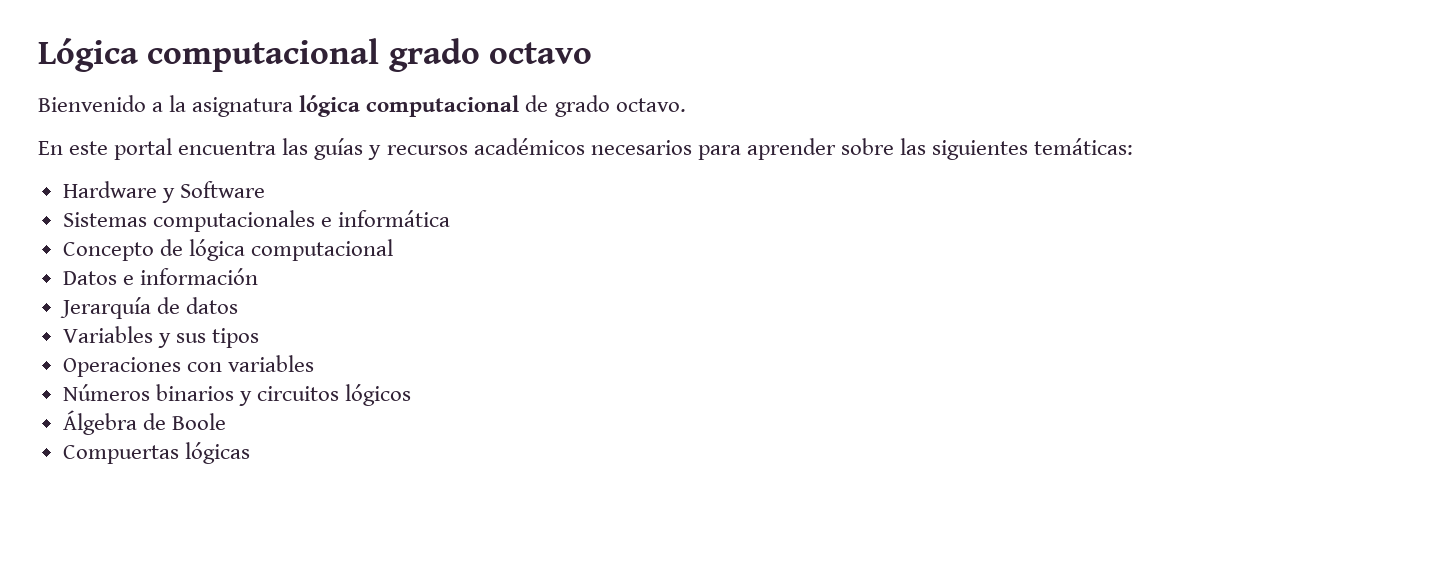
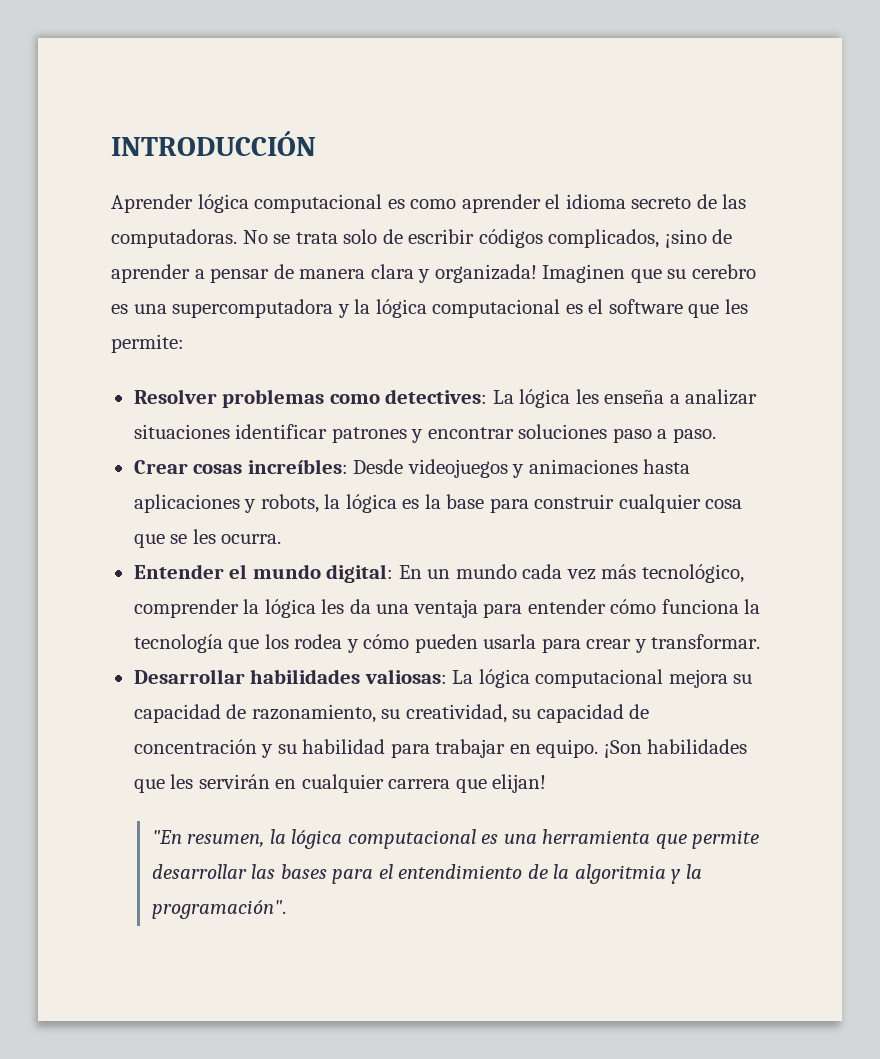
- Lógica computacional grado octavo
- Bienvenido a la asignatura lógica computacional de grado octavo.
- En este portal encuentra las guías y recursos académicos necesarios para aprender sobre las siguientes temáticas:
- Hardware y Software
- Sistemas computacionales e informática
- Concepto de lógica computacional
- Datos e información
- Jerarquía de datos
- Variables y sus tipos
- Operaciones con variables
- Números binarios y circuitos lógicos
- Álgebra de Boole
- Compuertas lógicas
+ INTRODUCCIÓN
+ Aprender lógica computacional es como aprender el idioma secreto de las computadoras. No se trata solo de escribir códigos complicados, ¡sino de aprender a pensar de manera clara y organizada! Imaginen que su cerebro es una supercomputadora y la lógica computacional es el software que les permite:
+ Resolver problemas como detectives: La lógica les enseña a analizar situaciones identificar patrones y encontrar soluciones paso a paso.
+ Crear cosas increíbles: Desde videojuegos y animaciones hasta aplicaciones y robots, la lógica es la base para construir cualquier cosa que se les ocurra.
+ Entender el mundo digital: En un mundo cada vez más tecnológico, comprender la lógica les da una ventaja para entender cómo funciona la tecnología que los rodea y cómo pueden usarla para crear y transformar.
+ Desarrollar habilidades valiosas: La lógica computacional mejora su capacidad de razonamiento, su creatividad, su capacidad de concentración y su habilidad para trabajar en equipo. ¡Son habilidades que les servirán en cualquier carrera que elijan!
+ "En resumen, la lógica computacional es una herramienta que permite desarrollar las bases para el entendimiento de la algoritmia y la programación".

